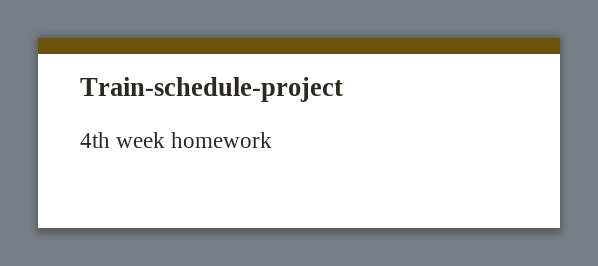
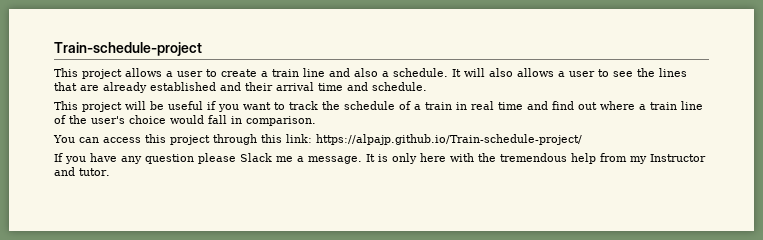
- 4th week homework
+ This project allows a user to create a train line and also a schedule. It will also allows a user to see the lines that are already established and their arrival time and schedule.
+ This project will be useful if you want to track the schedule of a train in real time and find out where a train line of the user's choice would fall in comparison.
+ You can access this project through this link: https://alpajp.github.io/Train-schedule-project/
+ If you have any question please Slack me a message. It is only here with the tremendous help from my Instructor and tutor.

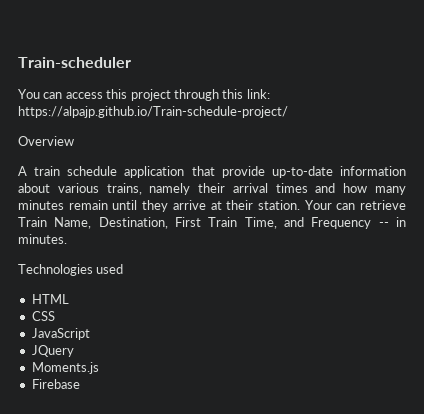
- Train-schedule-project
- This project allows a user to create a train line and also a schedule. It will also allows a user to see the lines that are already established and their arrival time and schedule.
- This project will be useful if you want to track the schedule of a train in real time and find out where a train line of the user's choice would fall in comparison.
+ Train-scheduler
- If you have any question please Slack me a message. It is only here with the tremendous help from my Instructor and tutor.
+ Overview
+ A train schedule application that provide up-to-date information about various trains, namely their arrival times and how many minutes remain until they arrive at their station. Your can retrieve Train Name, Destination, First Train Time, and Frequency -- in minutes.
+ Technologies used
+ HTML
+ CSS
+ JavaScript
+ JQuery
+ Moments.js
+ Firebase

